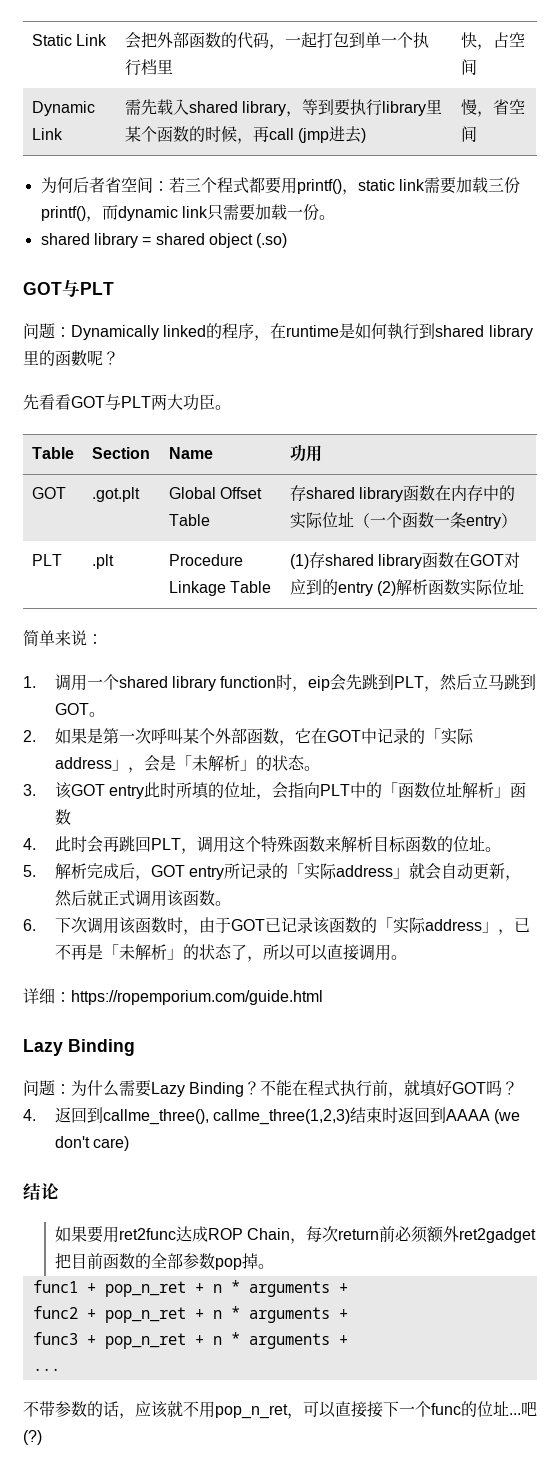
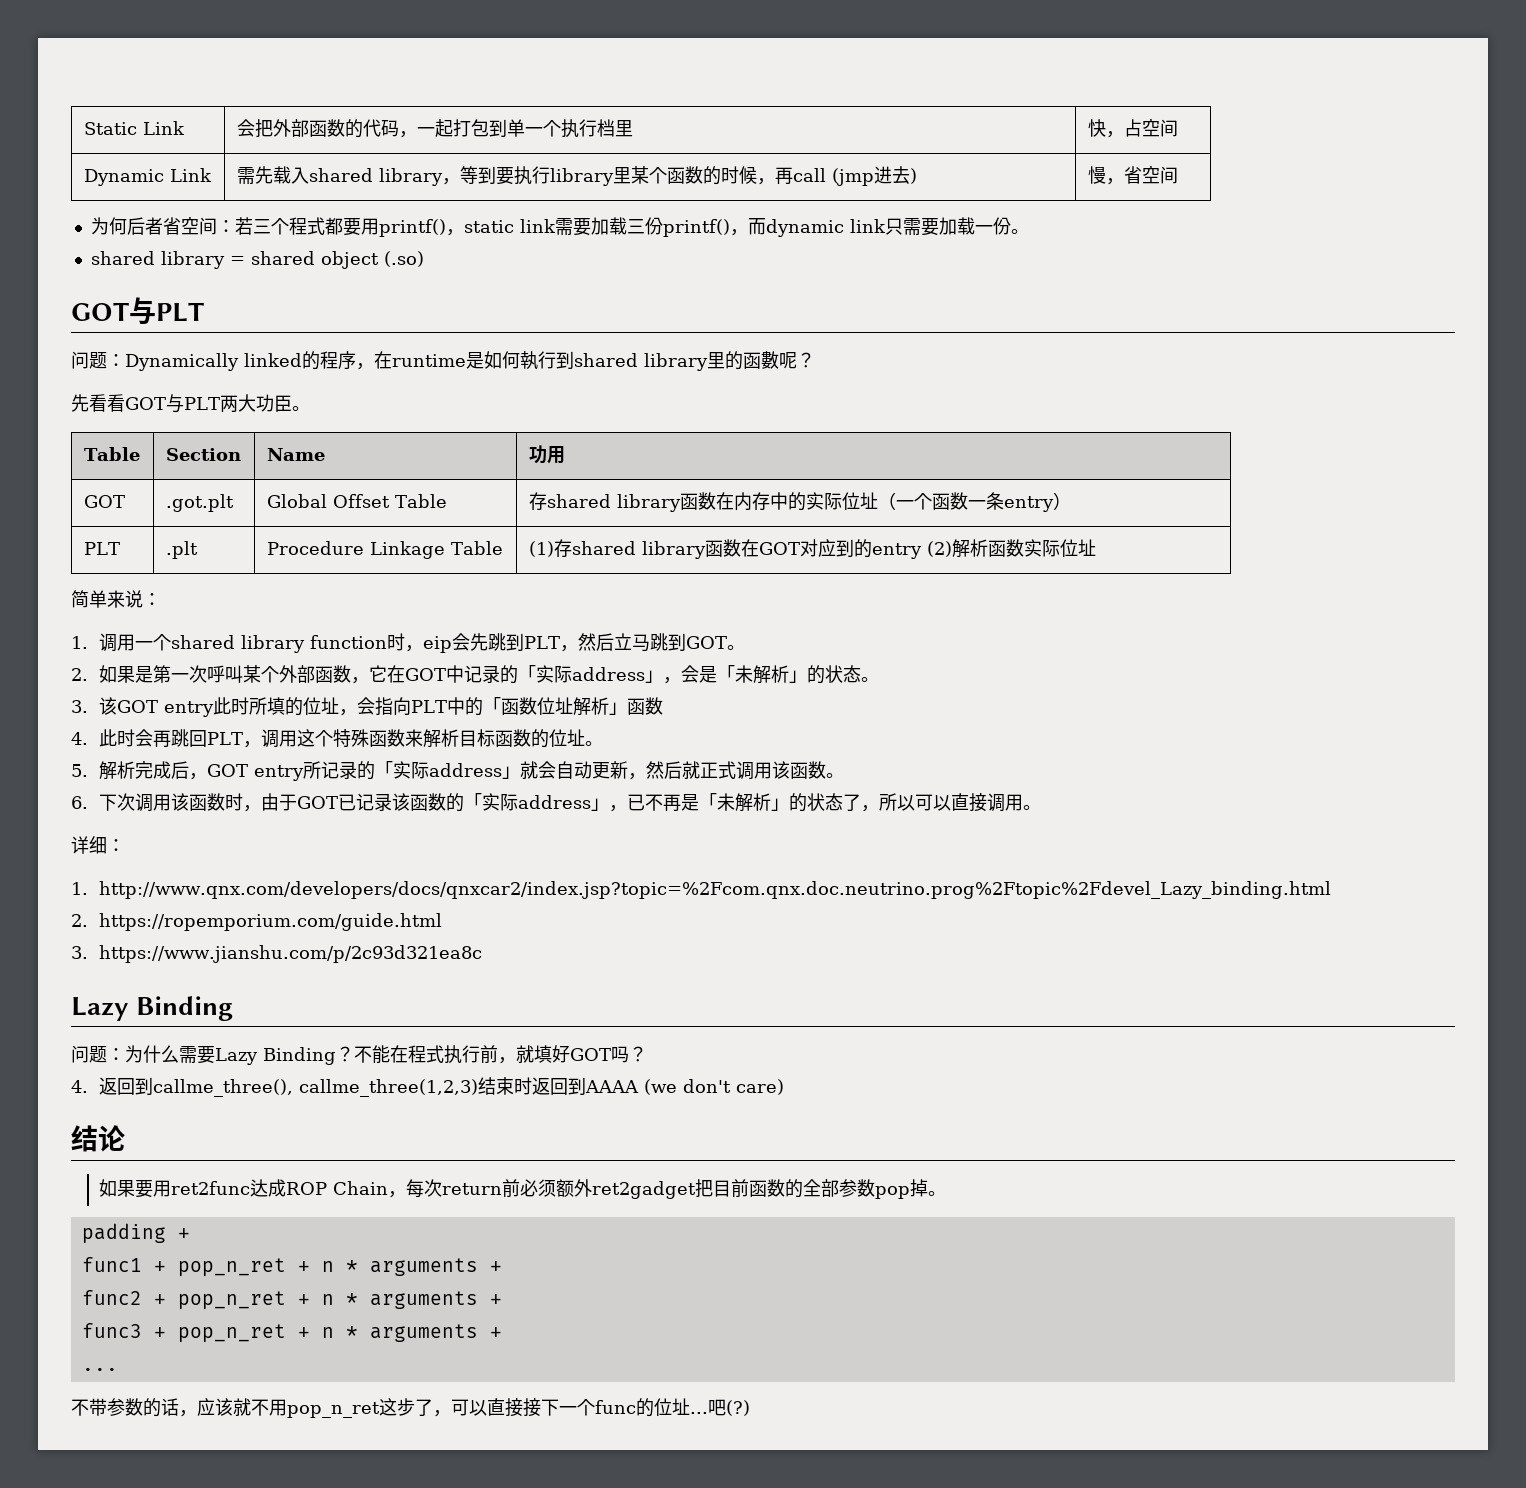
- 详细：https://ropemporium.com/guide.html
+ 详细：
+ 1. http://www.qnx.com/developers/docs/qnxcar2/index.jsp?topic=%2Fcom.qnx.doc.neutrino.prog%2Ftopic%2Fdevel_Lazy_binding.html
+ 2. https://ropemporium.com/guide.html
+ 3. https://www.jianshu.com/p/2c93d321ea8c
+ padding +
- 不带参数的话，应该就不用pop_n_ret，可以直接接下一个func的位址...
+ 不带参数的话，应该就不用pop_n_ret这步了，可以直接接下一个func的位址...

